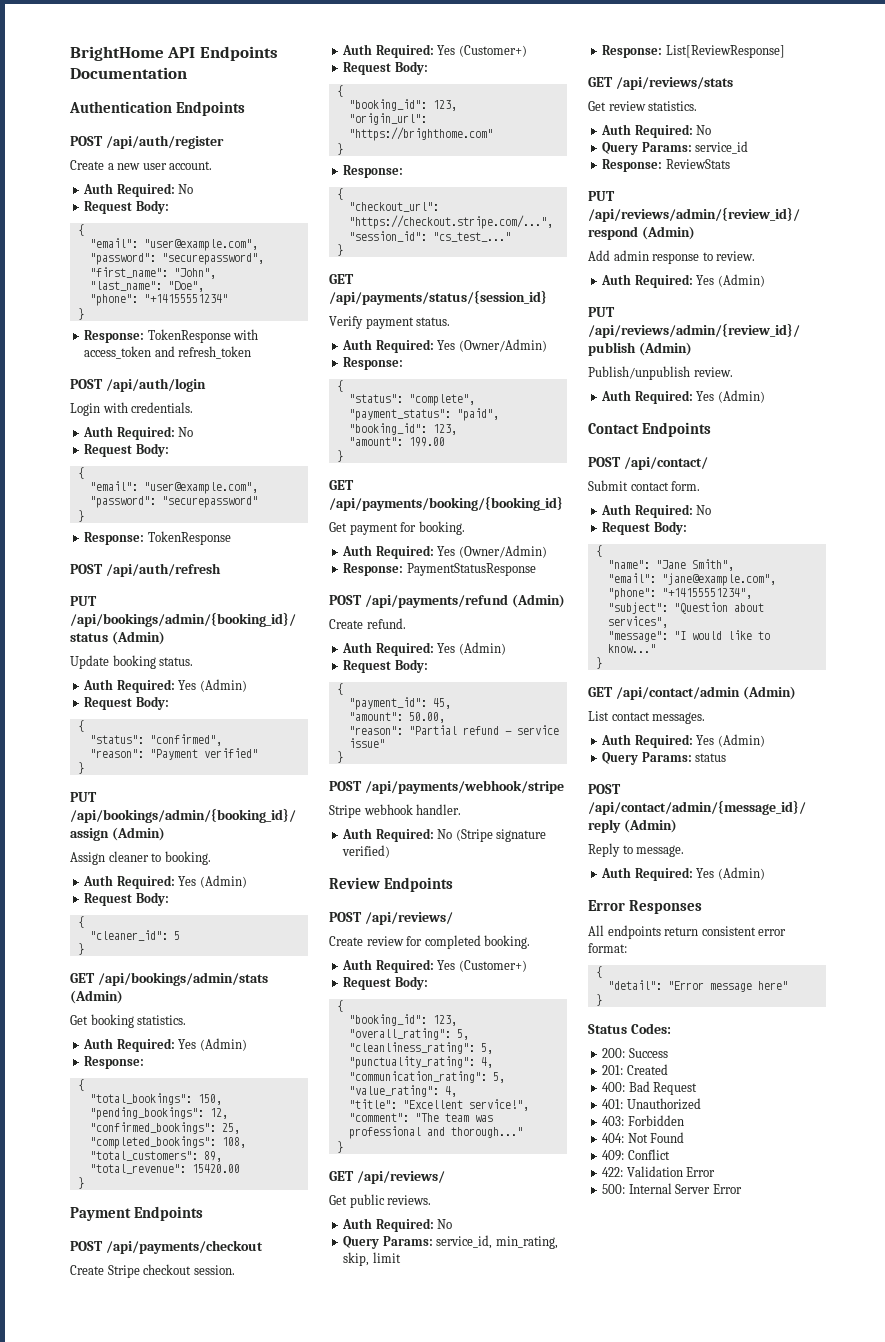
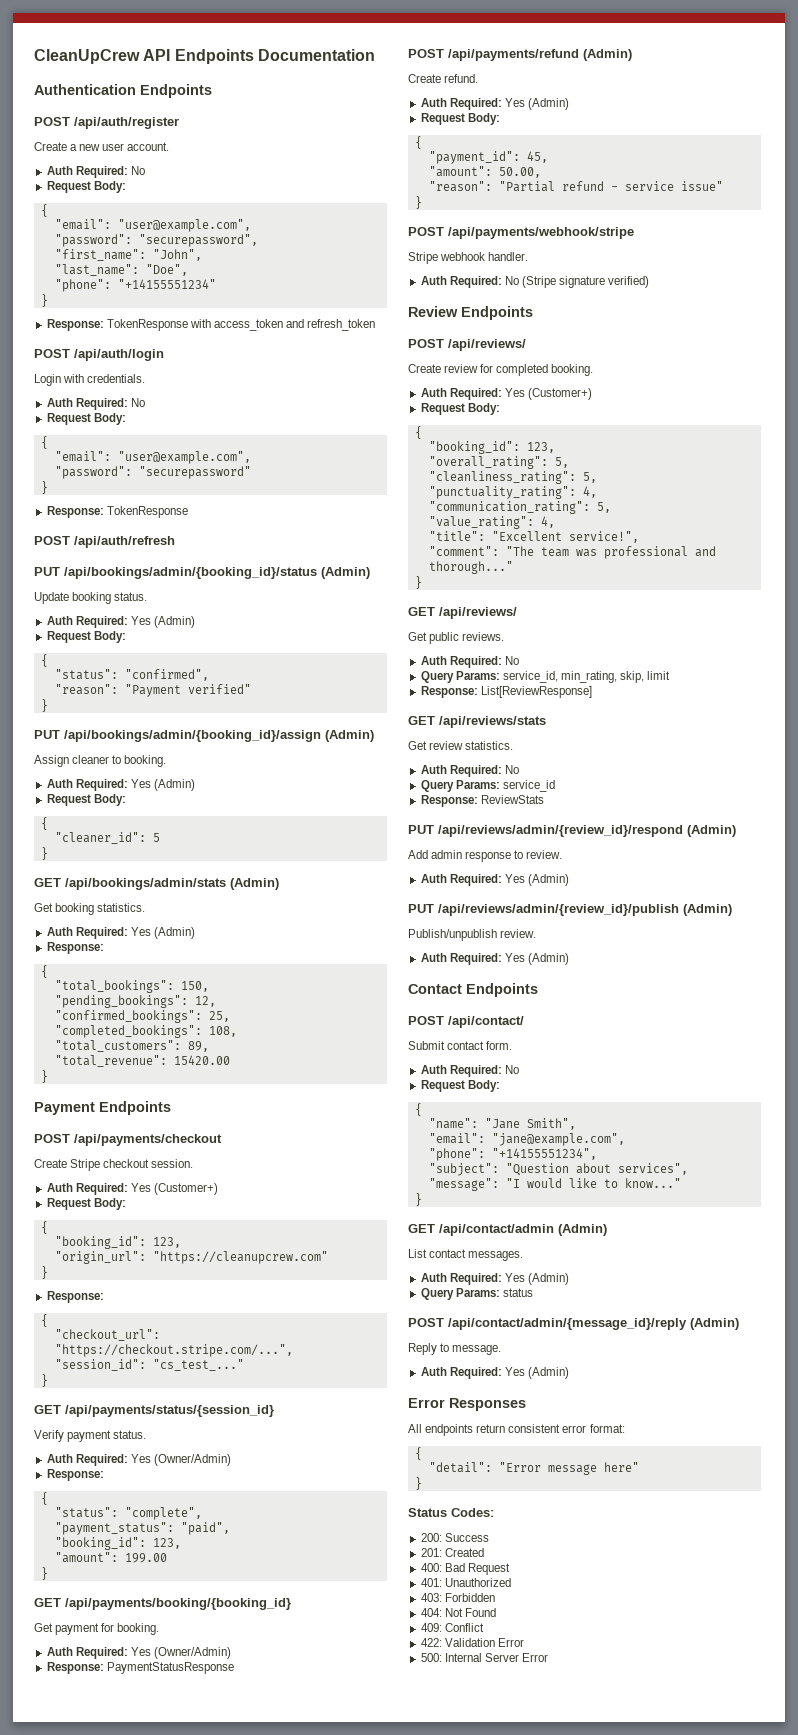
- BrightHome API Endpoints Documentation
+ CleanUpCrew API Endpoints Documentation
- "origin_url": "https://brighthome.com"
+ "origin_url": "https://cleanupcrew.com"

